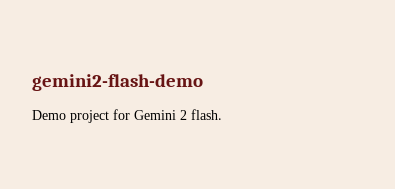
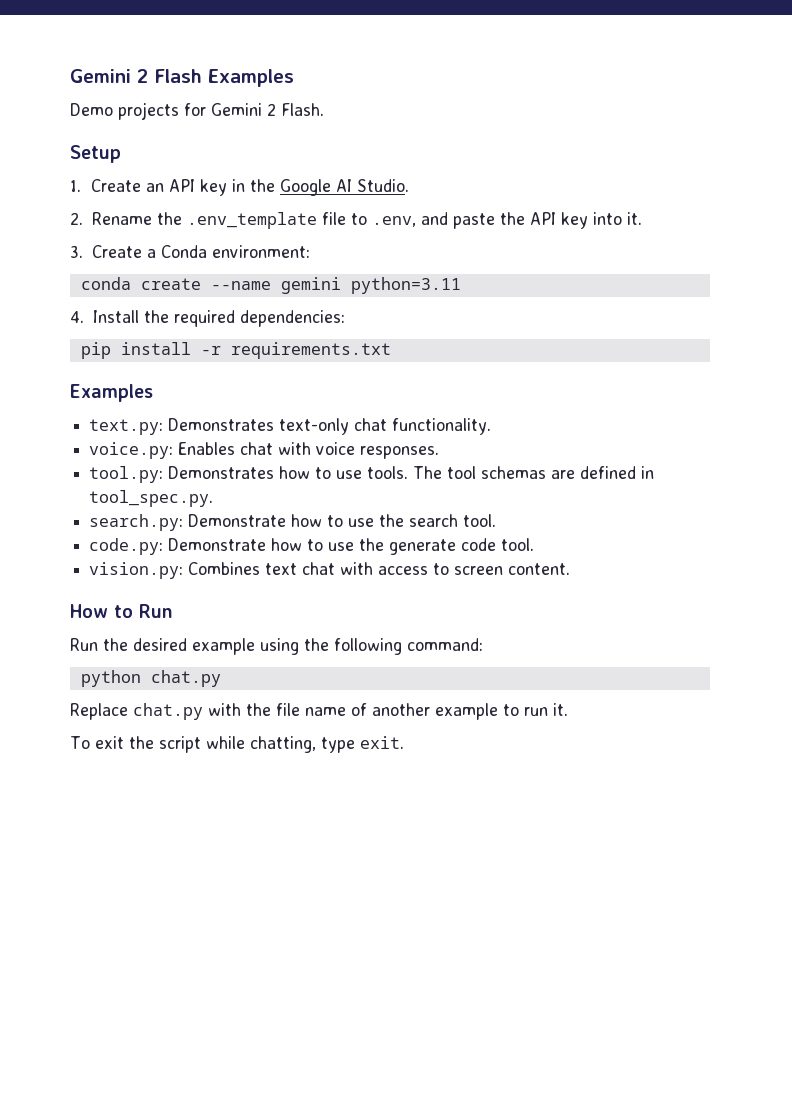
- gemini2-flash-demo
+ Gemini 2 Flash Examples
- Demo project for Gemini 2 flash.
+ Demo projects for Gemini 2 Flash.
+ Setup
+ 1. Create an API key in the Google AI Studio.
+ 2. Rename the .env_template file to .env, and paste the API key into it.
+ 3. Create a Conda environment:
+ conda create --name gemini python=3.11
+ 4. Install the required dependencies:
+ pip install -r requirements.txt
+ Examples
+ text.py: Demonstrates text-only chat functionality.
+ voice.py: Enables chat with voice responses.
+ tool.py: Demonstrates how to use tools. The tool schemas are defined in tool_spec.py.
+ search.py: Demonstrate how to use the search tool.
+ code.py: Demonstrate how to use the generate code tool.
+ vision.py: Combines text chat with access to screen content.
+ How to Run
+ Run the desired example using the following command:
+ python chat.py
+ Replace chat.py with the file name of another example to run it.
+ To exit the script while chatting, type exit.

